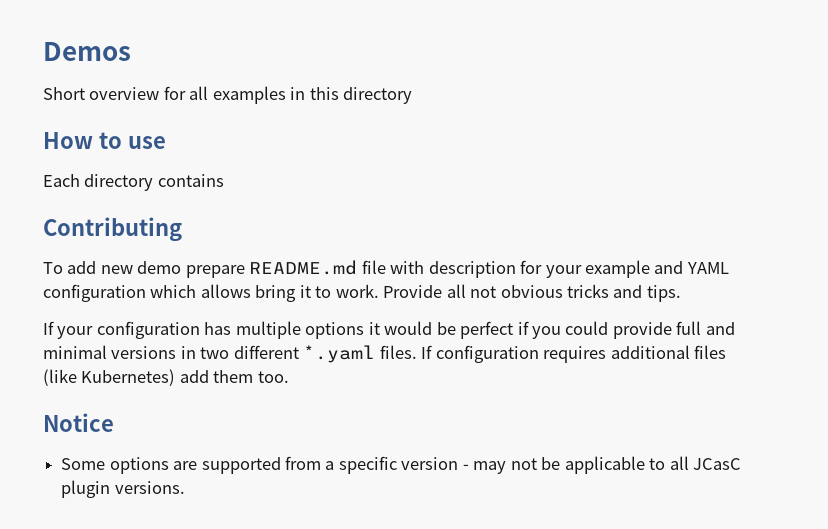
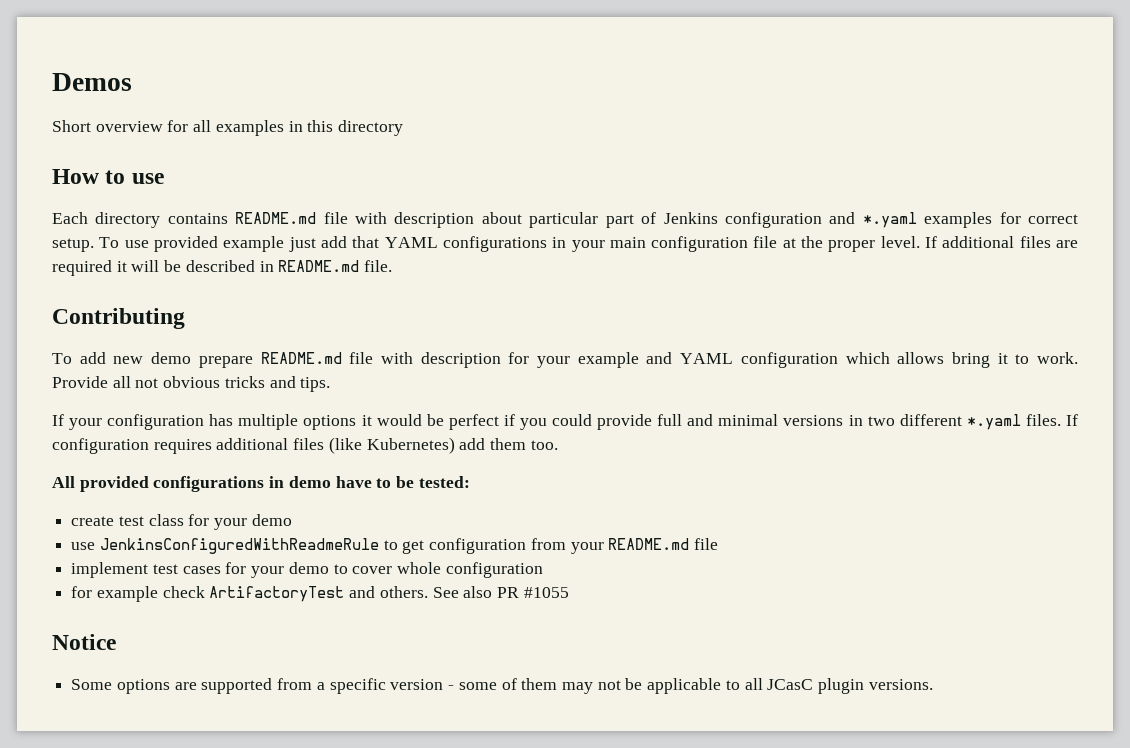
- Each directory contains
+ Each directory contains README.md file with description about particular part of Jenkins configuration and *.yaml examples for correct setup. To use provided example just add that YAML configurations in your main configuration file at the proper level. If additional files are required it will be described in README.md file.
+ All provided configurations in demo have to be tested:
+ create test class for your demo
+ use JenkinsConfiguredWithReadmeRule to get configuration from your README.md file
+ implement test cases for your demo to cover whole configuration
+ for example check ArtifactoryTest and others. See also PR #1055
- Some options are supported from a specific version - may not be applicable to all JCasC plugin versions.
+ Some options are supported from a specific version - some of them may not be applicable to all JCasC plugin versions.

